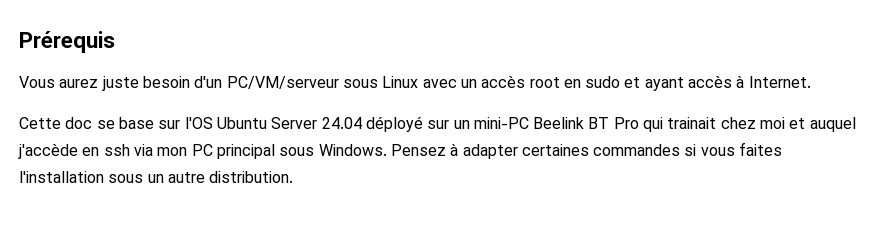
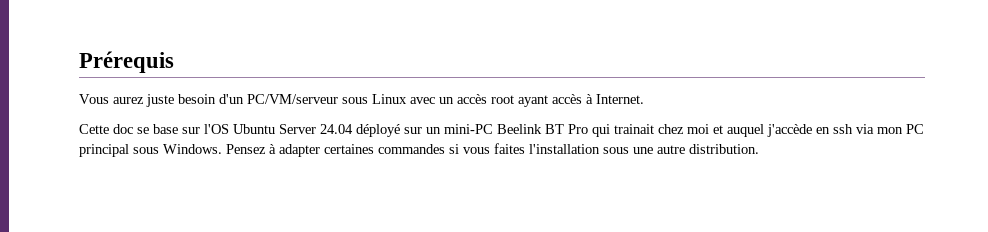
- Vous aurez juste besoin d'un PC/VM/serveur sous Linux avec un accès root en sudo et ayant accès à Internet.
+ Vous aurez juste besoin d'un PC/VM/serveur sous Linux avec un accès root ayant accès à Internet.
- Pensez à adapter certaines commandes si vous faites l'installation sous un autre distribution.
+ Pensez à adapter certaines commandes si vous faites l'installation sous une autre distribution.

